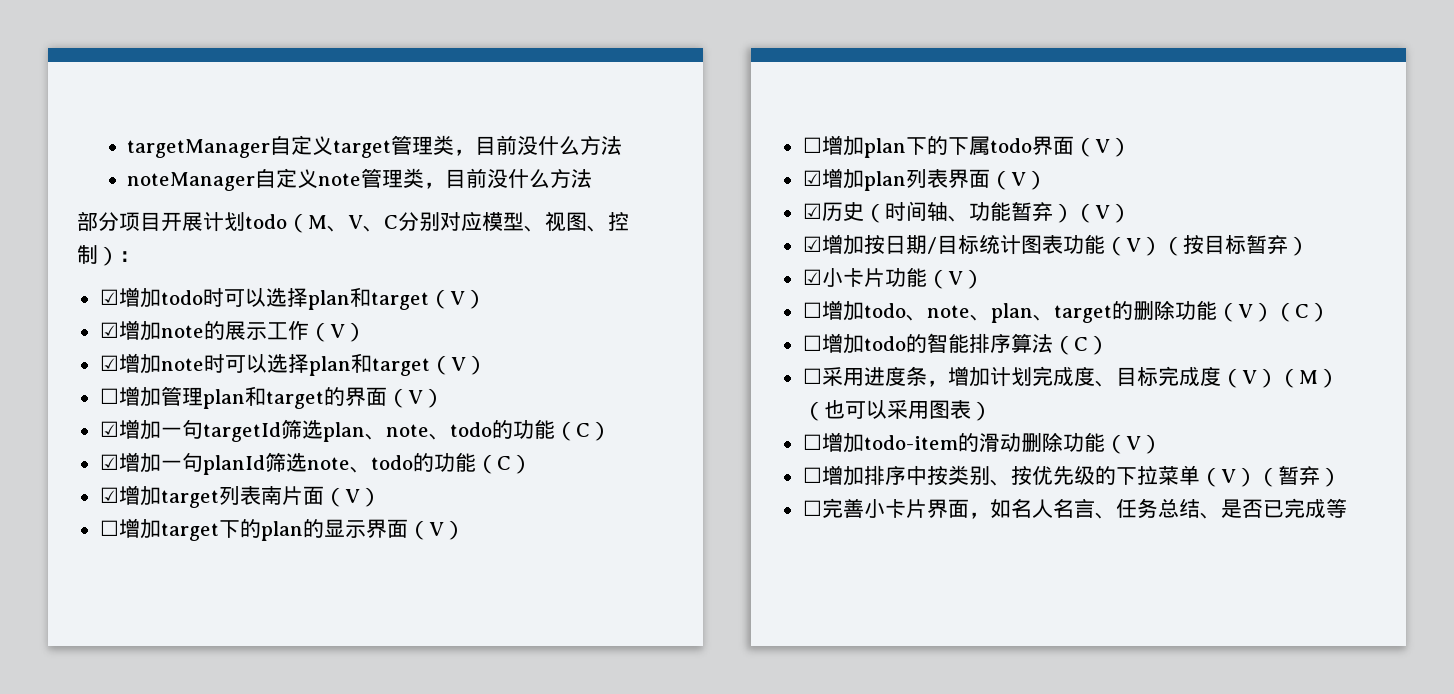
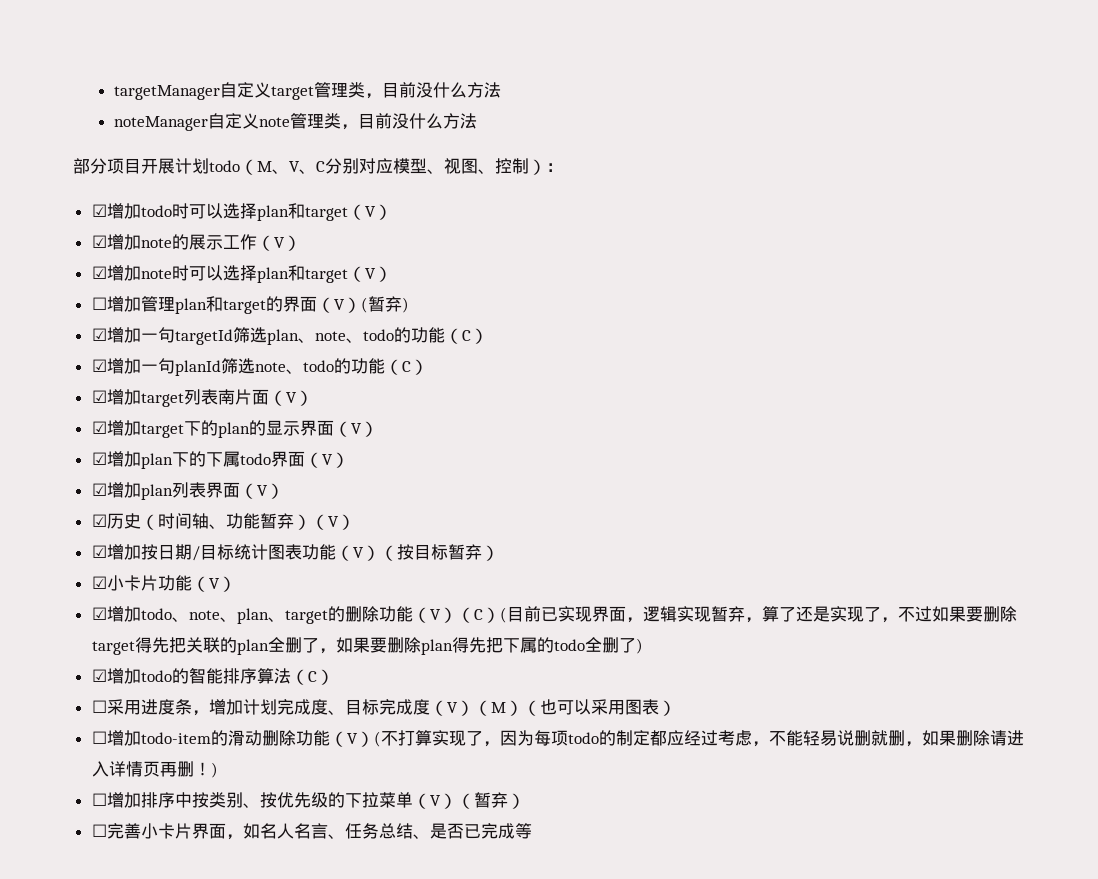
- ☐增加管理plan和target的界面（V）
+ ☐增加管理plan和target的界面（V）(暂弃)
- ☐增加target下的plan的显示界面（V）
+ ☑增加target下的plan的显示界面（V）
- ☐增加plan下的下属todo界面（V）
+ ☑增加plan下的下属todo界面（V）
- ☐增加todo、note、plan、target的删除功能（V）（C）
- ☐增加todo的智能排序算法（C）
+ ☑增加todo、note、plan、target的删除功能（V）（C）(目前已实现界面，逻辑实现暂弃，算了还是实现了，不过如果要删除target得先把关联的plan全删了，如果要删除plan得先把下属的todo全删了)
+ ☑增加todo的智能排序算法（C）
- ☐增加todo-item的滑动删除功能（V）
+ ☐增加todo-item的滑动删除功能（V）(不打算实现了，因为每项todo的制定都应经过考虑，不能轻易说删就删，如果删除请进入详情页再删！)

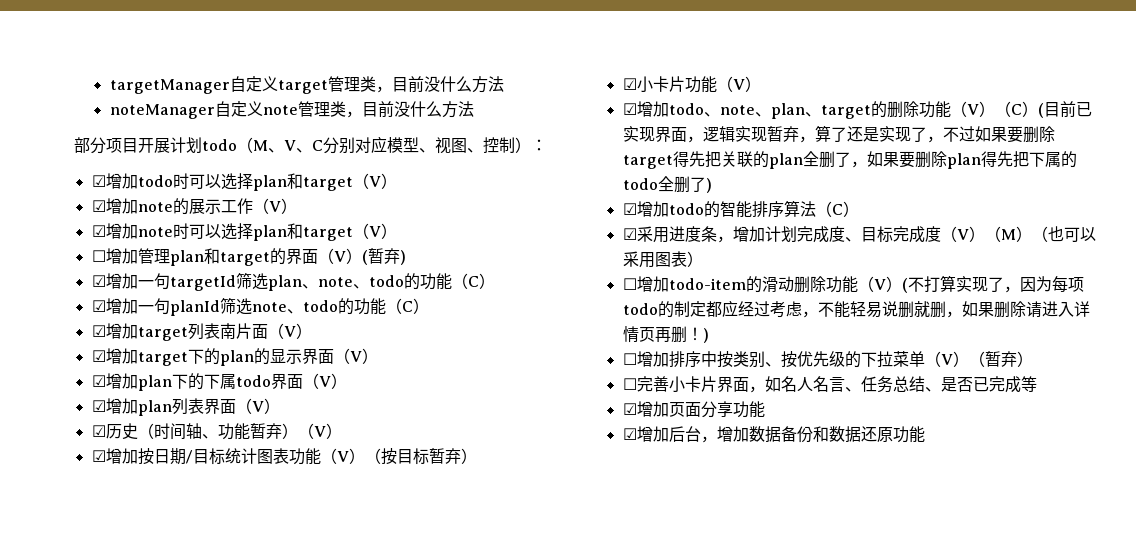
- ☐采用进度条，增加计划完成度、目标完成度（V）（M）（也可以采用图表）
+ ☑采用进度条，增加计划完成度、目标完成度（V）（M）（也可以采用图表）
+ ☑增加页面分享功能
+ ☑增加后台，增加数据备份和数据还原功能

